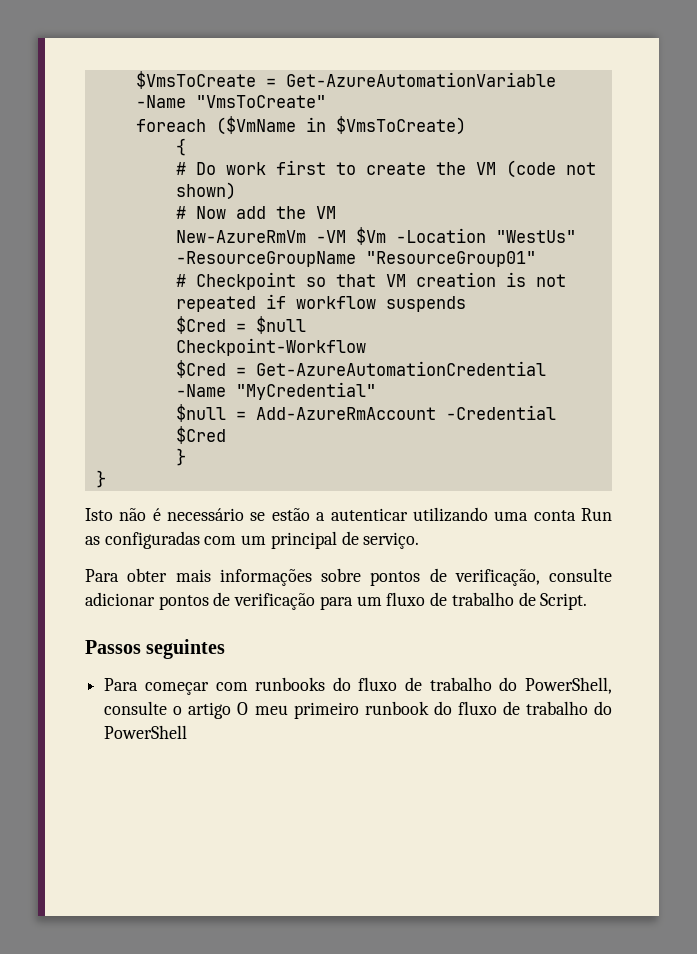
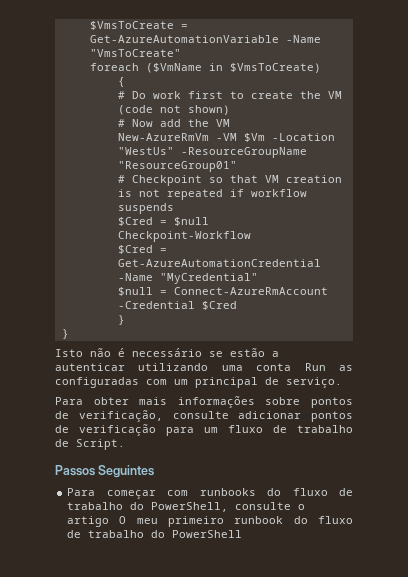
- $null = Add-AzureRmAccount -Credential $Cred
+ $null = Connect-AzureRmAccount -Credential $Cred
- Passos seguintes
+ Passos Seguintes

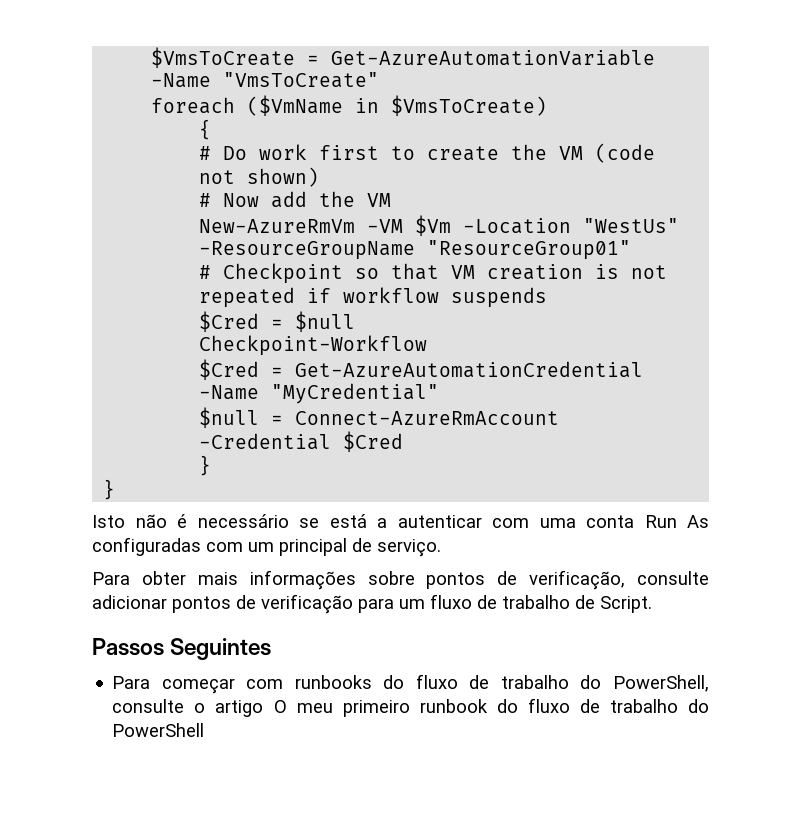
- Isto não é necessário se estão a autenticar utilizando uma conta Run as configuradas com um principal de serviço.
+ Isto não é necessário se está a autenticar com uma conta Run As configuradas com um principal de serviço.

